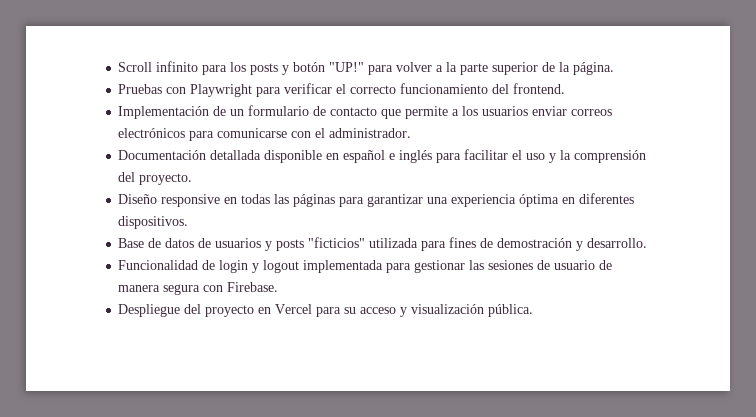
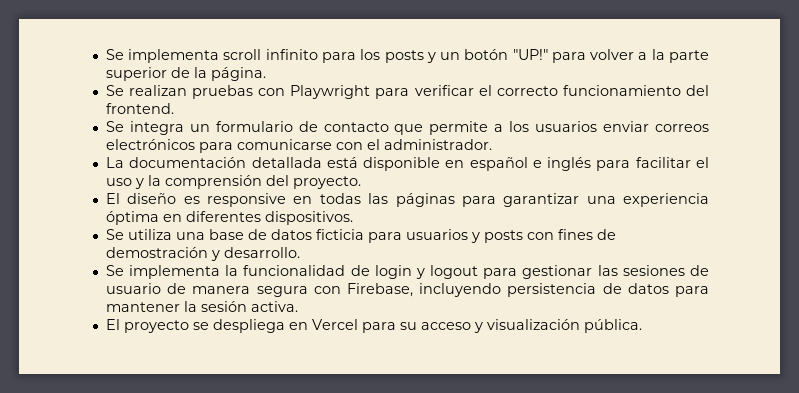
- Scroll infinito para los posts y botón "UP!" para volver a la parte superior de la página.
+ Se implementa scroll infinito para los posts y un botón "UP!" para volver a la parte superior de la página.
- Pruebas con Playwright para verificar el correcto funcionamiento del frontend.
+ Se realizan pruebas con Playwright para verificar el correcto funcionamiento del frontend.
- Implementación de un formulario de contacto que permite a los usuarios enviar correos electrónicos para comunicarse con el administrador.
+ Se integra un formulario de contacto que permite a los usuarios enviar correos electrónicos para comunicarse con el administrador.
- Documentación detallada disponible en español e inglés para facilitar el uso y la comprensión del proyecto.
+ La documentación detallada está disponible en español e inglés para facilitar el uso y la comprensión del proyecto.
- Diseño responsive en todas las páginas para garantizar una experiencia óptima en diferentes dispositivos.
+ El diseño es responsive en todas las páginas para garantizar una experiencia óptima en diferentes dispositivos.
- Base de datos de usuarios y posts "ficticios" utilizada para fines de demostración y desarrollo.
+ Se utiliza una base de datos ficticia para usuarios y posts con fines de demostración y desarrollo.
- Funcionalidad de login y logout implementada para gestionar las sesiones de usuario de manera segura con Firebase.
- Despliegue del proyecto en Vercel para su acceso y visualización pública.
+ Se implementa la funcionalidad de login y logout para gestionar las sesiones de usuario de manera segura con Firebase, incluyendo persistencia de datos para mantener la sesión activa.
+ El proyecto se despliega en Vercel para su acceso y visualización pública.

